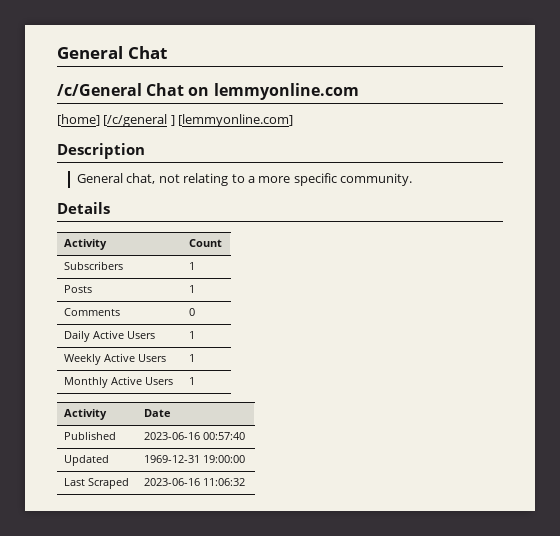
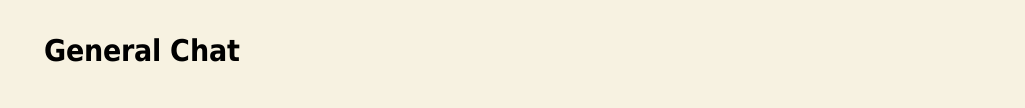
- /c/General Chat on lemmyonline.com
- [home] [/c/general ] [lemmyonline.com]
- Description
- General chat, not relating to a more specific community.
- Details
- Activity | Count
- Subscribers | 1
- Posts | 1
- Comments | 0
- Daily Active Users | 1
- Weekly Active Users | 1
- Monthly Active Users | 1
- Activity | Date
- Published | 2023-06-16 00:57:40
- Updated | 1969-12-31 19:00:00
- Last Scraped | 2023-06-16 11:06:32

